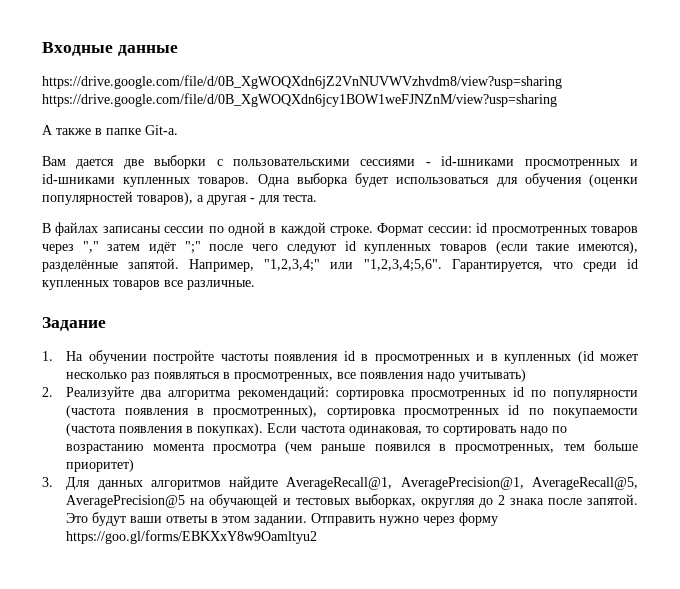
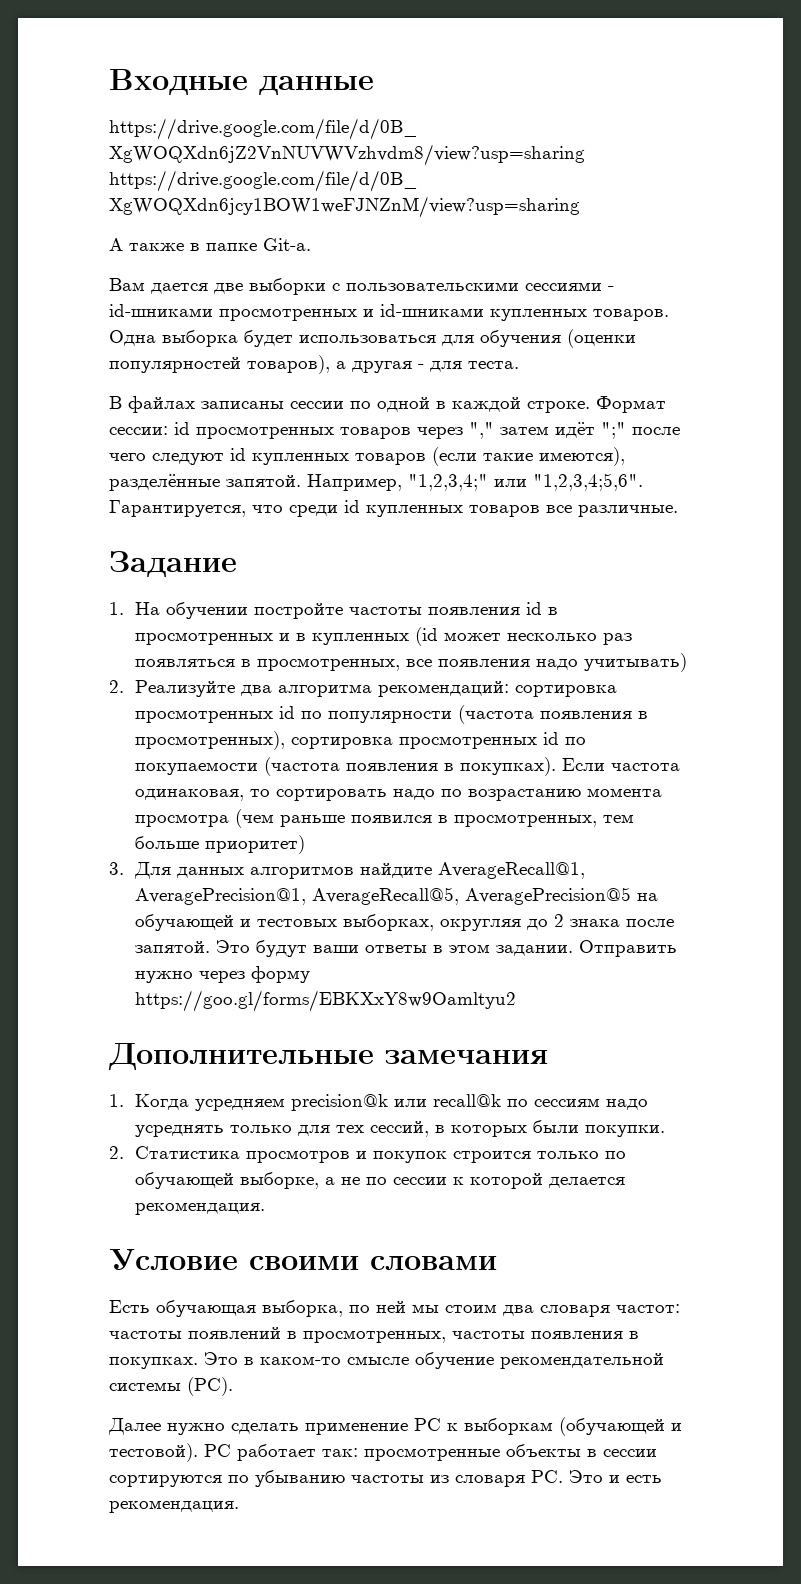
+ Дополнительные замечания
+ 1. Когда усредняем precision@k или recall@k по сессиям надо усреднять только для тех сессий, в которых были покупки.
+ 2. Статистика просмотров и покупок строится только по обучающей выборке, а не по сессии к которой делается рекомендация.
+ Условие своими словами
+ Есть обучающая выборка, по ней мы стоим два словаря частот: частоты появлений в просмотренных, частоты появления в покупках. Это в каком-то смысле обучение рекомендательной системы (РС).
+ Далее нужно сделать применение РС к выборкам (обучающей и тестовой). РС работает так: просмотренные объекты в сессии сортируются по убыванию частоты из словаря РС. Это и есть рекомендация.

